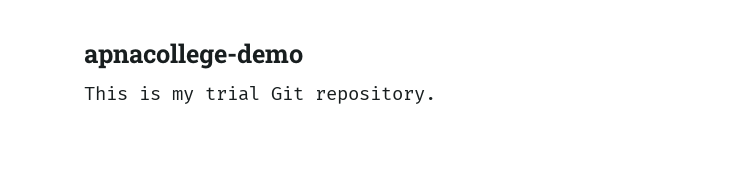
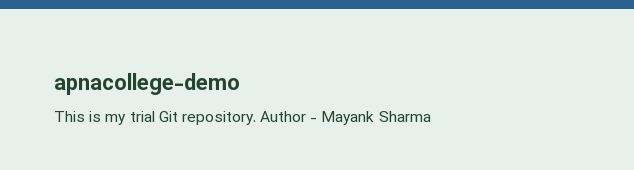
+ Author - Mayank Sharma

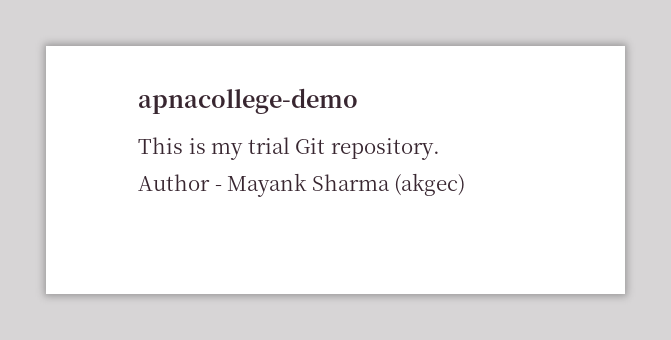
- This is my trial Git repository. Author - Mayank Sharma
+ This is my trial Git repository.
+ Author - Mayank Sharma (akgec)

